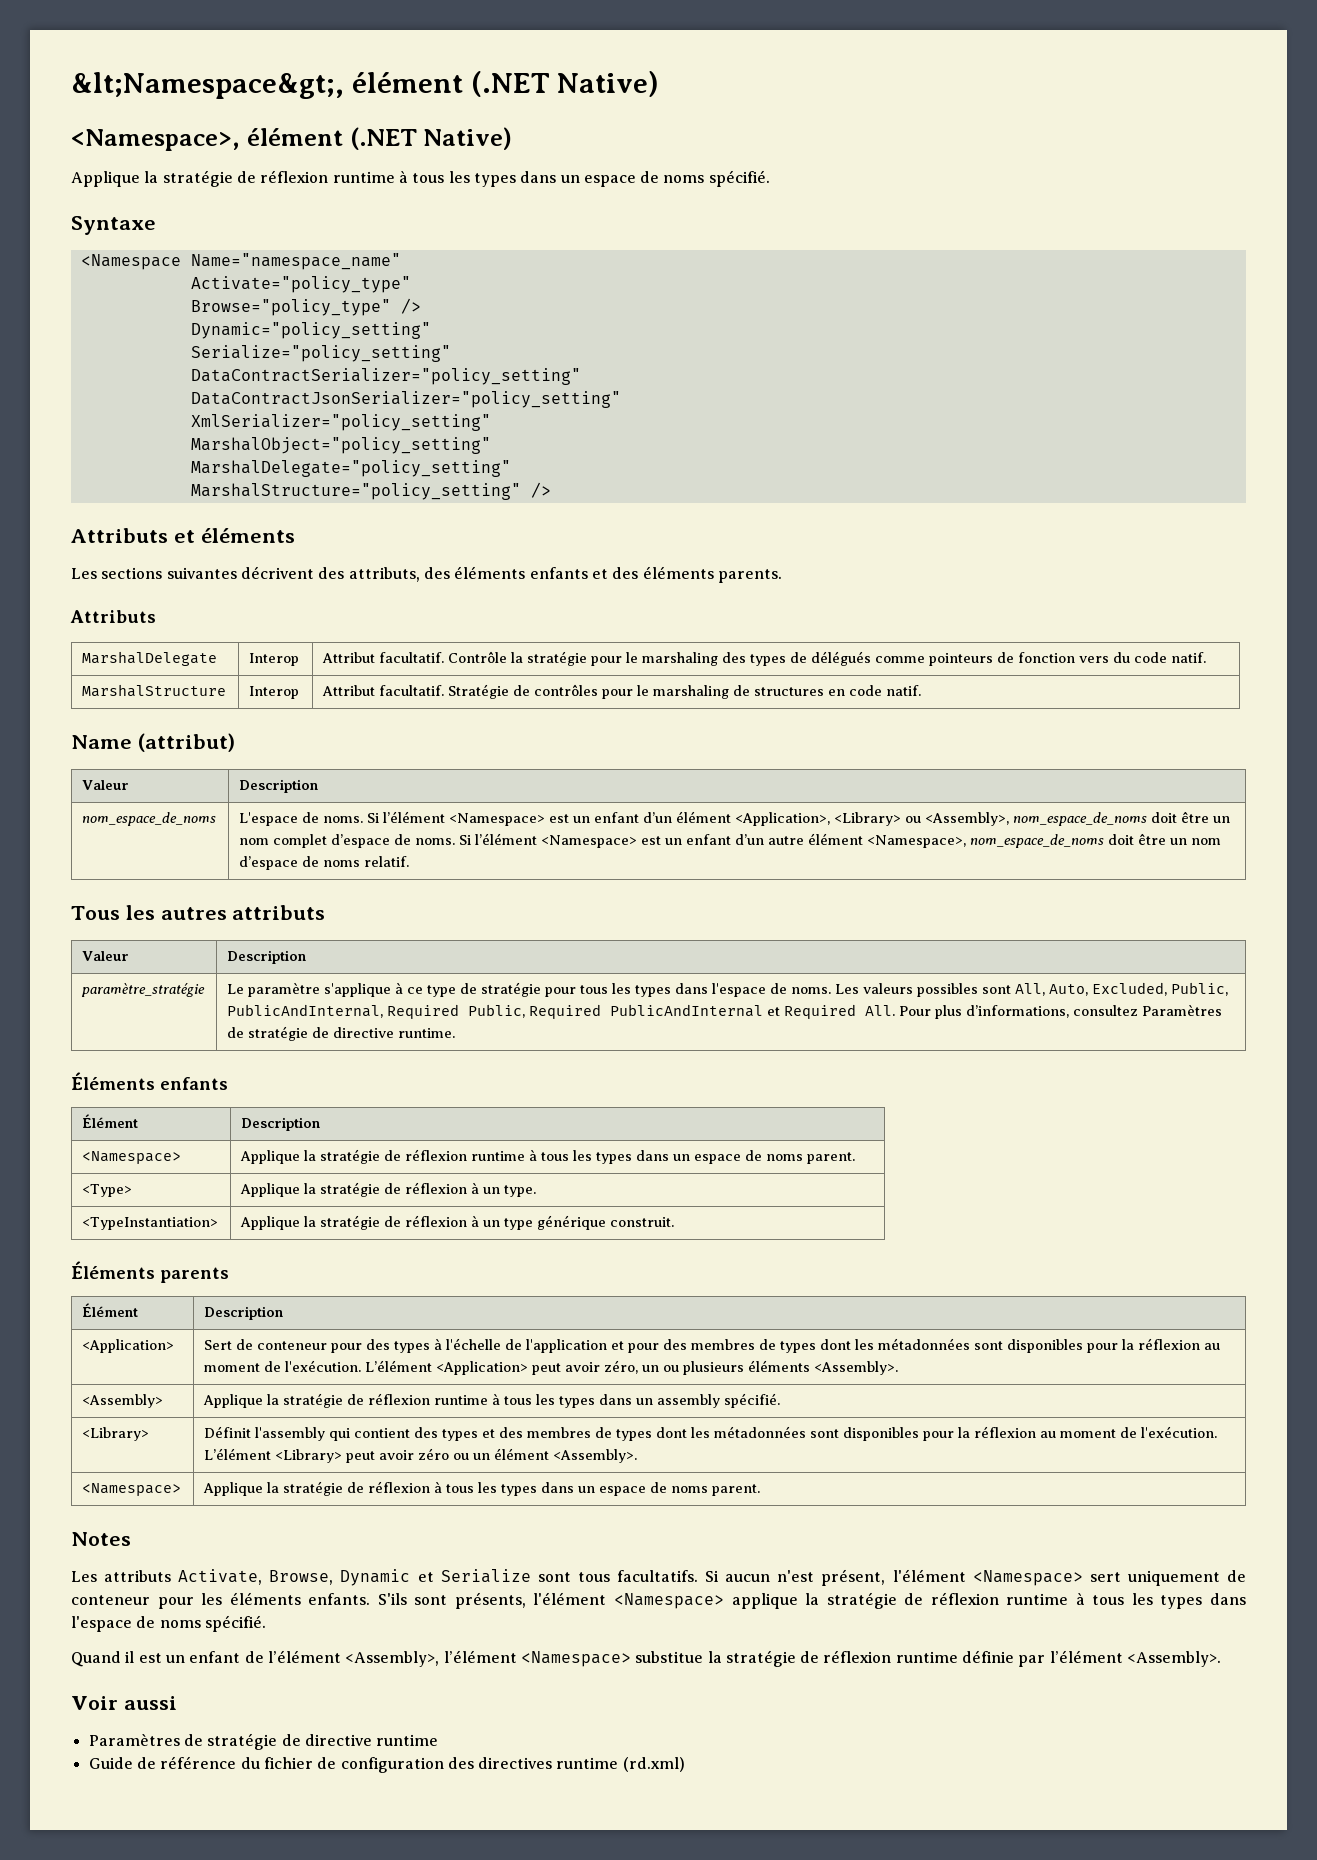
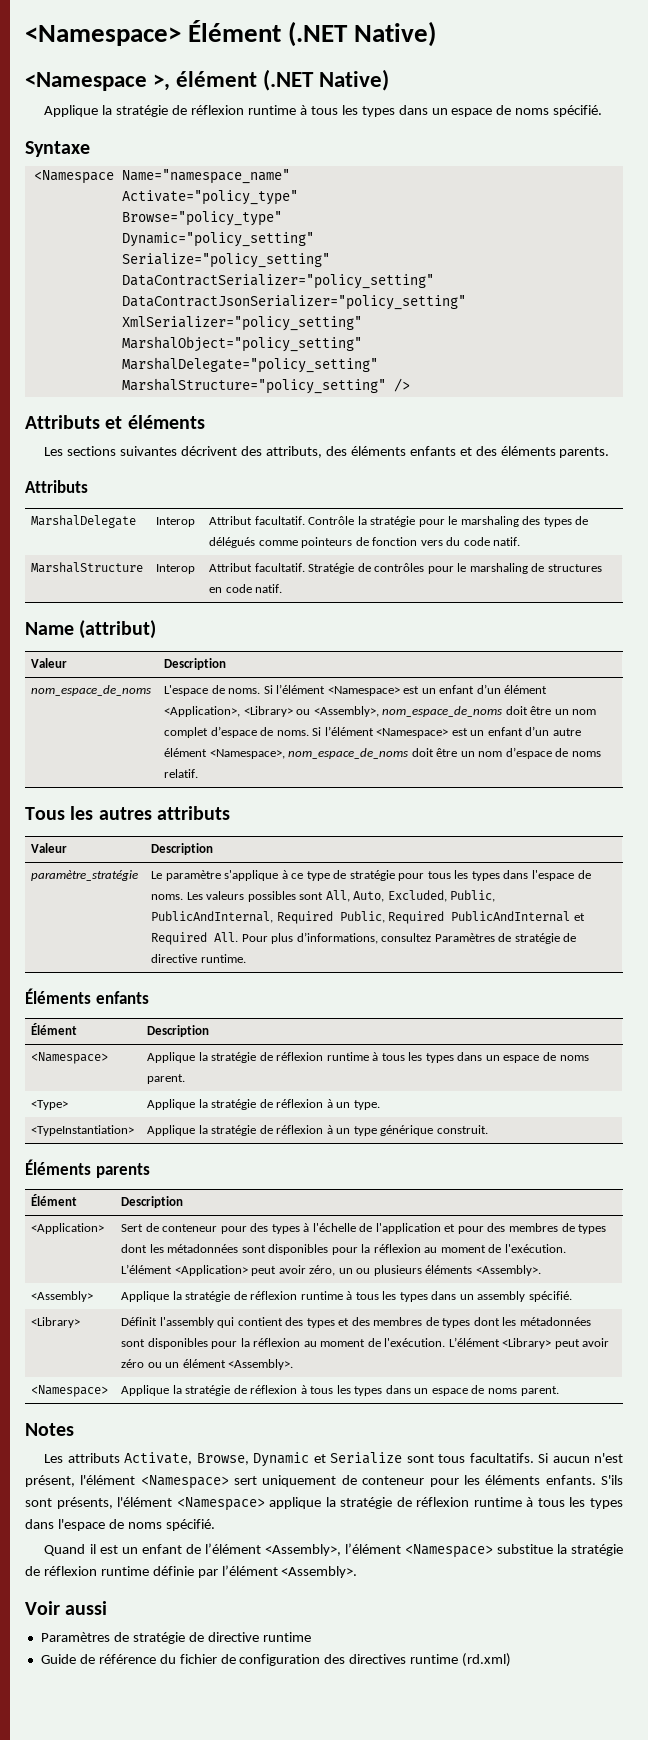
- &lt;Namespace&gt;, élément (.NET Native)
- <Namespace>, élément (.NET Native)
+ <Namespace> Élément (.NET Native)
+ <Namespace >, élément (.NET Native)
- Browse="policy_type" />
+ Browse="policy_type"

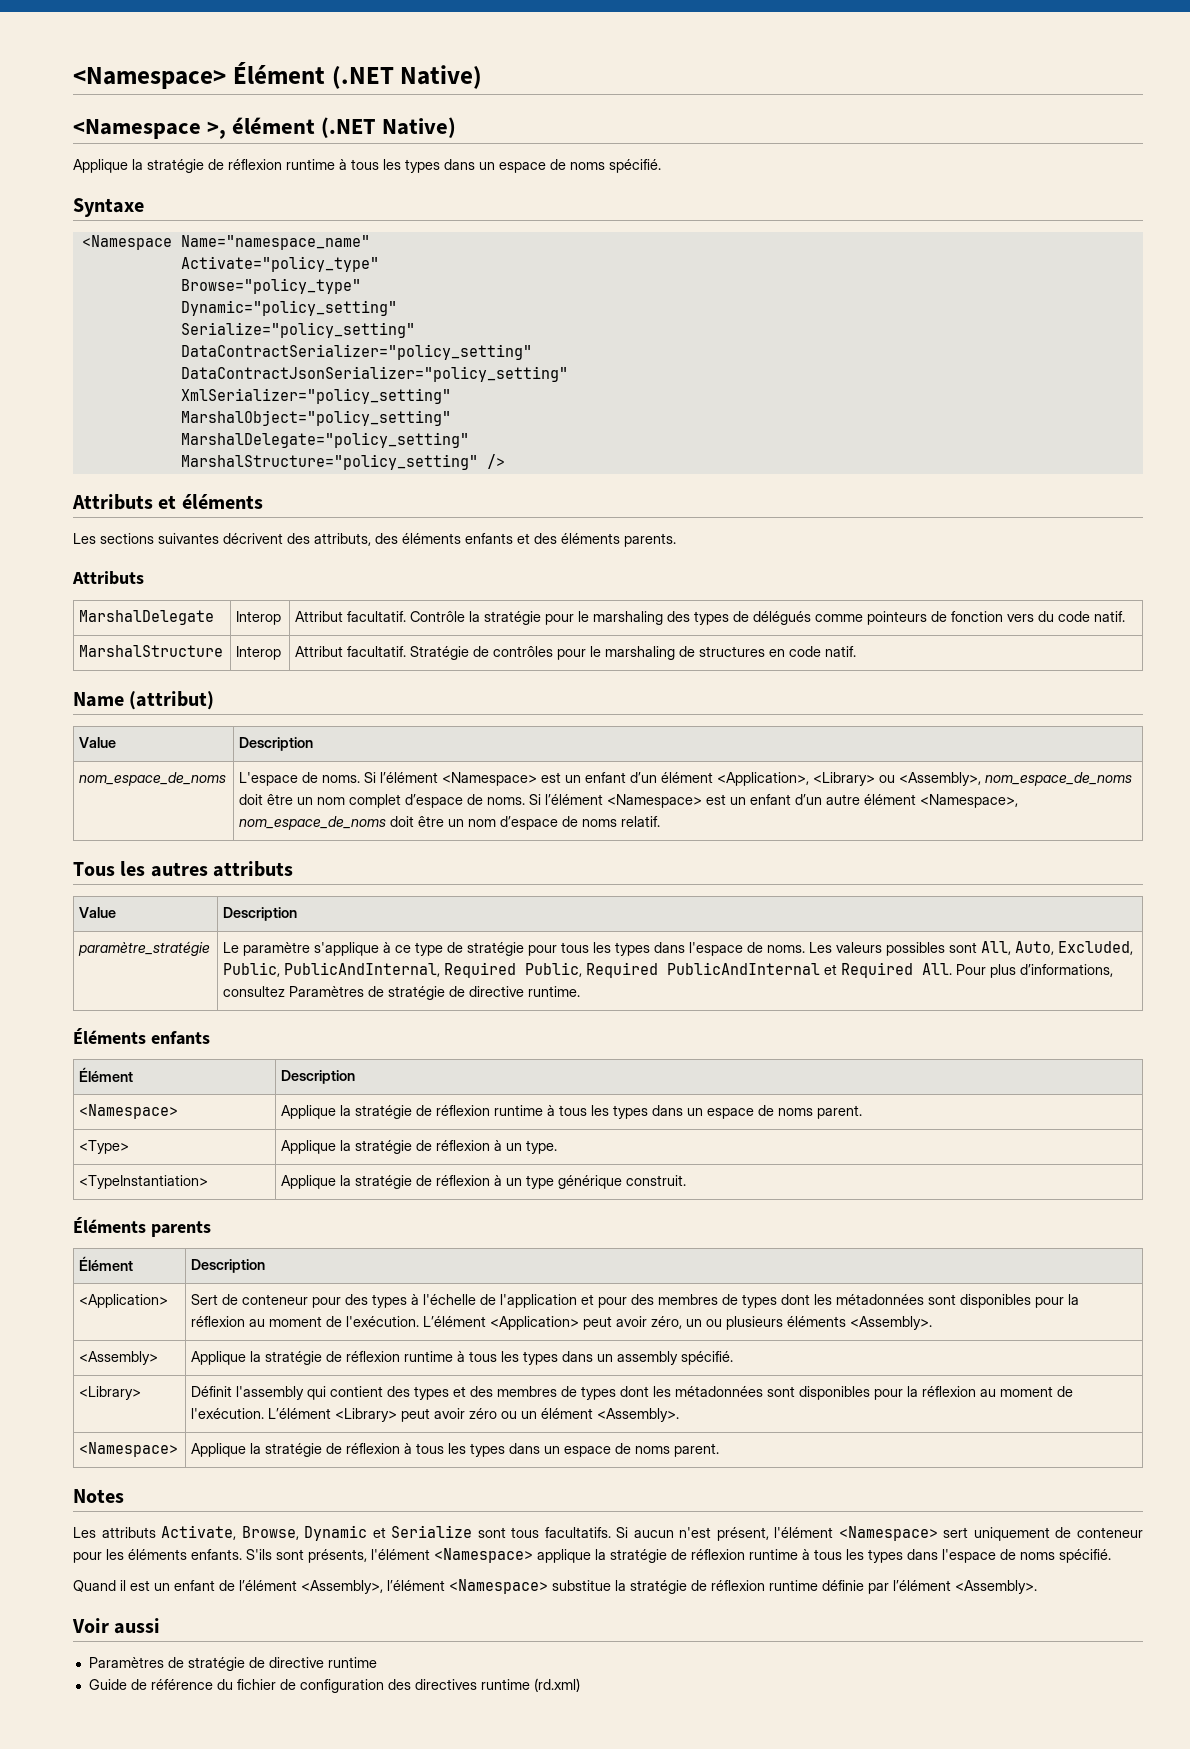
  Name (attribut)
- Valeur | Description
+ Value | Description
  Tous les autres attributs
- Valeur | Description
+ Value | Description

